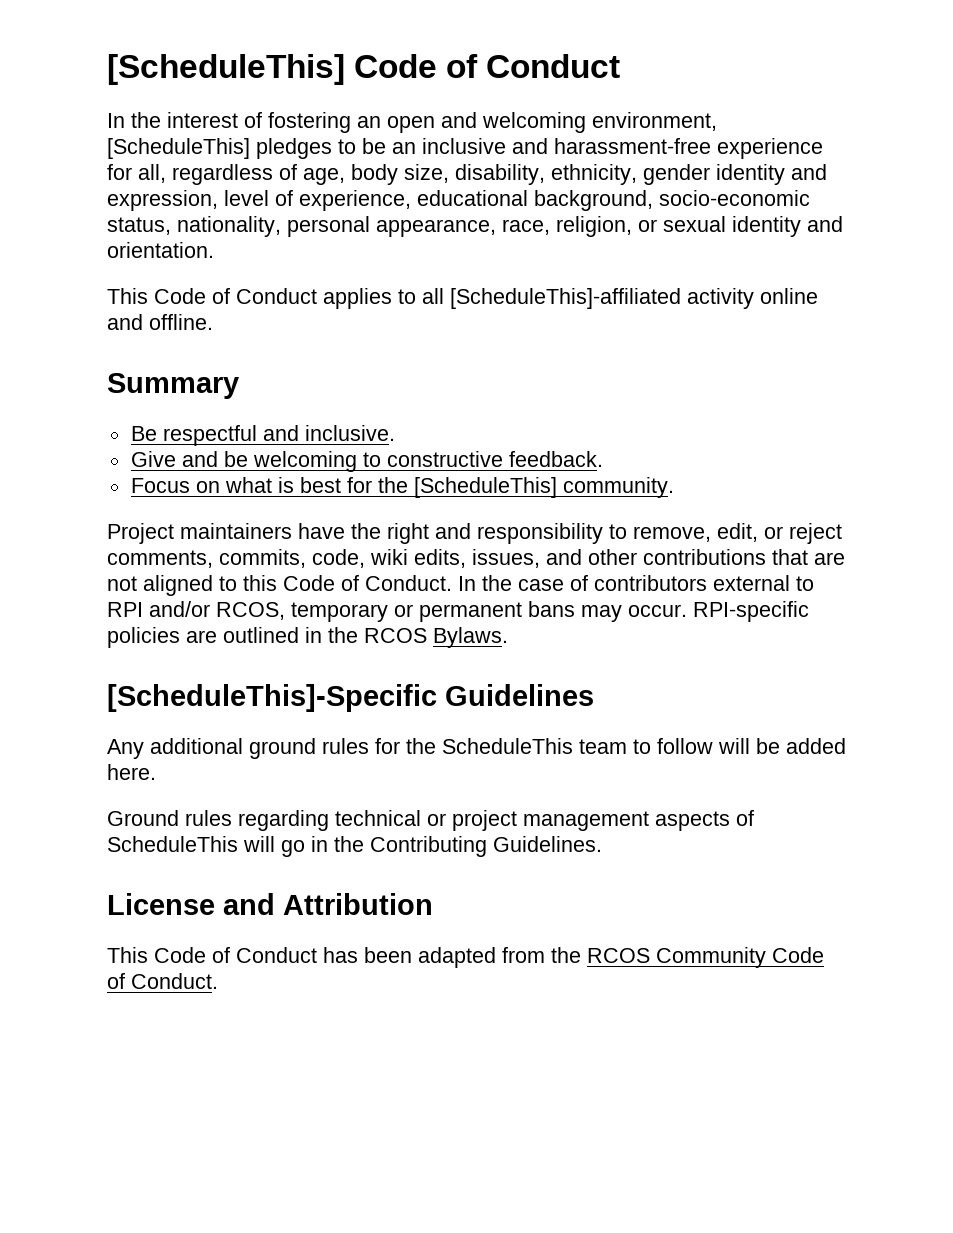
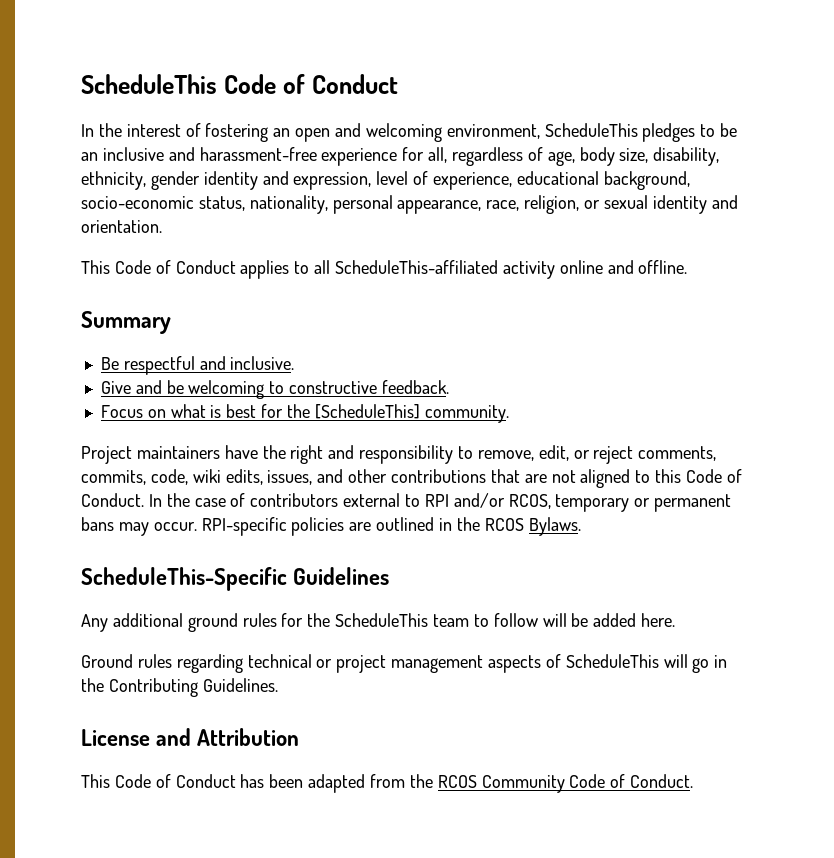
- [ScheduleThis] Code of Conduct
+ ScheduleThis Code of Conduct
- In the interest of fostering an open and welcoming environment, [ScheduleThis] pledges to be an inclusive and harassment-free experience for all, regardless of age, body size, disability, ethnicity, gender identity and expression, level of experience, educational background, socio-economic status, nationality, personal appearance, race, religion, or sexual identity and orientation.
+ In the interest of fostering an open and welcoming environment, ScheduleThis pledges to be an inclusive and harassment-free experience for all, regardless of age, body size, disability, ethnicity, gender identity and expression, level of experience, educational background, socio-economic status, nationality, personal appearance, race, religion, or sexual identity and orientation.
- This Code of Conduct applies to all [ScheduleThis]-affiliated activity online and offline.
+ This Code of Conduct applies to all ScheduleThis-affiliated activity online and offline.
- [ScheduleThis]-Specific Guidelines
+ ScheduleThis-Specific Guidelines

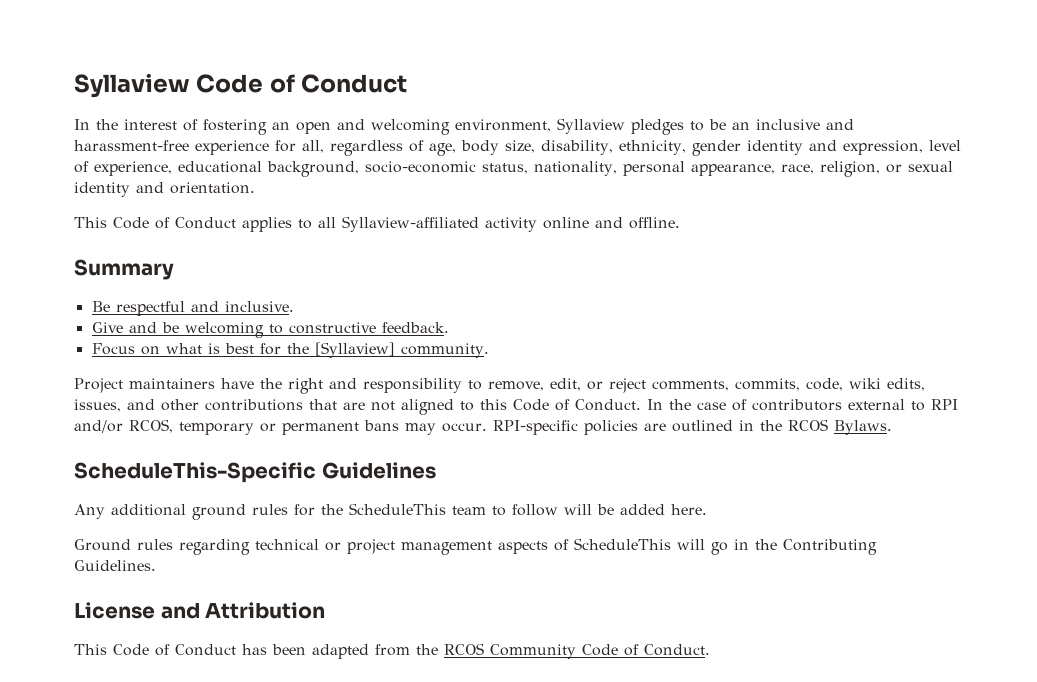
- ScheduleThis Code of Conduct
+ Syllaview Code of Conduct
- In the interest of fostering an open and welcoming environment, ScheduleThis pledges to be an inclusive and harassment-free experience for all, regardless of age, body size, disability, ethnicity, gender identity and expression, level of experience, educational background, socio-economic status, nationality, personal appearance, race, religion, or sexual identity and orientation.
+ In the interest of fostering an open and welcoming environment, Syllaview pledges to be an inclusive and harassment-free experience for all, regardless of age, body size, disability, ethnicity, gender identity and expression, level of experience, educational background, socio-economic status, nationality, personal appearance, race, religion, or sexual identity and orientation.
- This Code of Conduct applies to all ScheduleThis-affiliated activity online and offline.
+ This Code of Conduct applies to all Syllaview-affiliated activity online and offline.
- Focus on what is best for the [ScheduleThis] community.
+ Focus on what is best for the [Syllaview] community.

